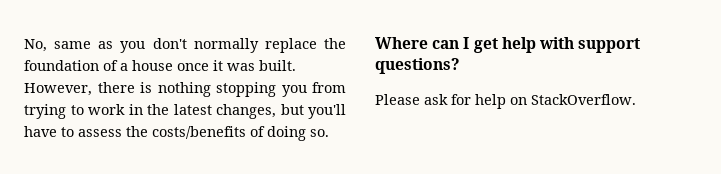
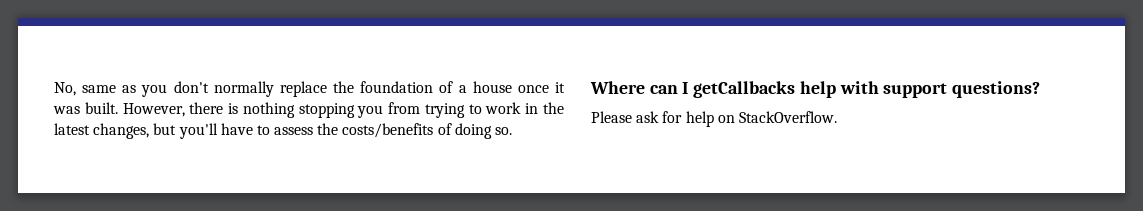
- Where can I get help with support questions?
+ Where can I getCallbacks help with support questions?

